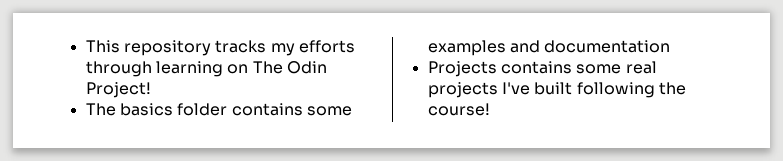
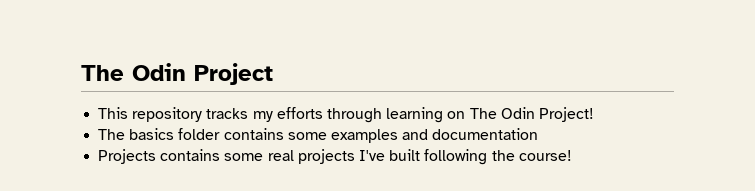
+ The Odin Project

